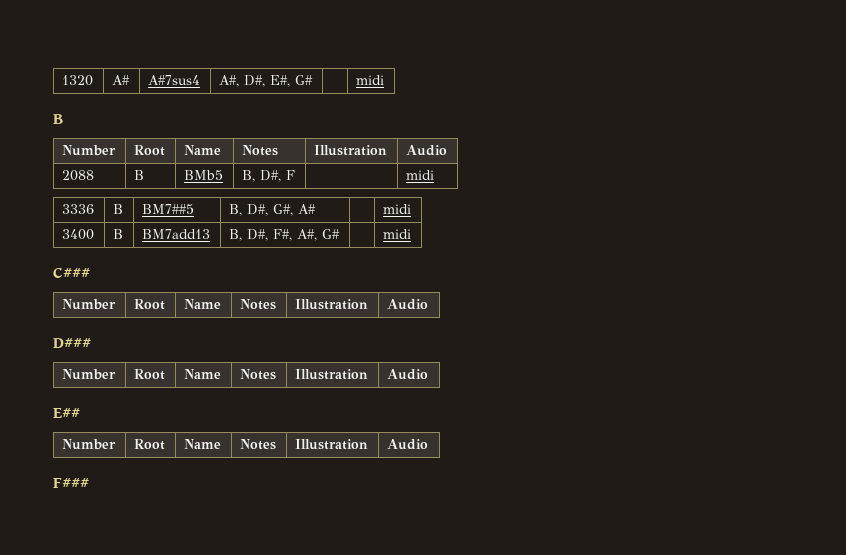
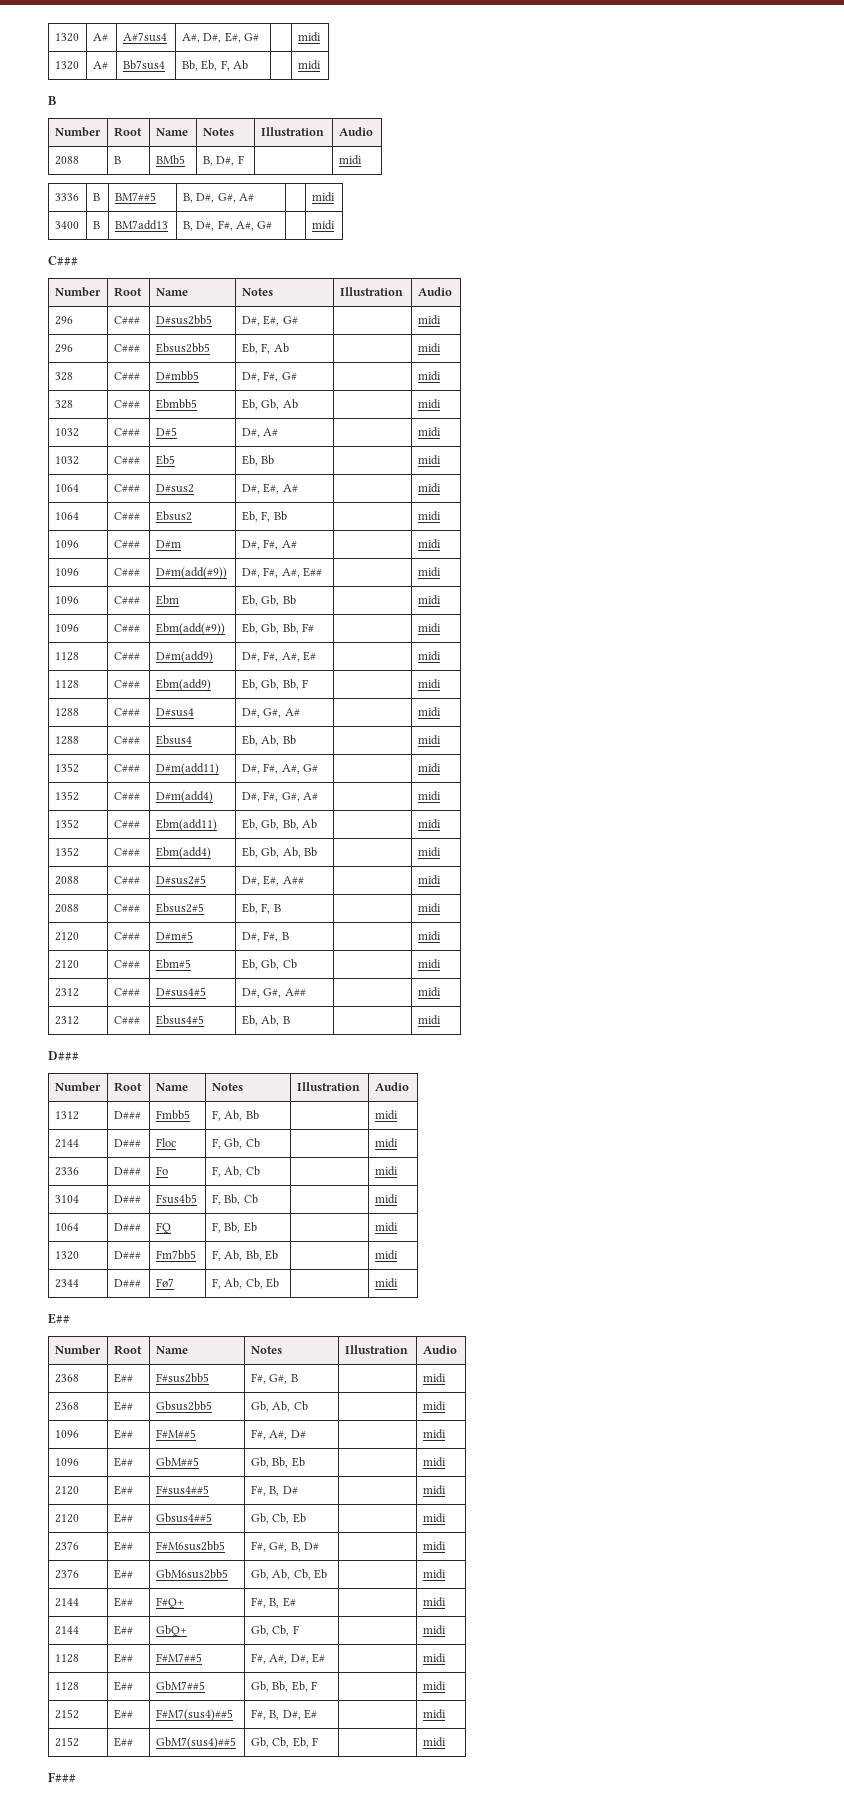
+ 1320 | A# | Bb7sus4 | Bb, Eb, F, Ab | | midi
+ 296 | C### | D#sus2bb5 | D#, E#, G# | | midi
+ 296 | C### | Ebsus2bb5 | Eb, F, Ab | | midi
+ 328 | C### | D#mbb5 | D#, F#, G# | | midi
+ 328 | C### | Ebmbb5 | Eb, Gb, Ab | | midi
+ 1032 | C### | D#5 | D#, A# | | midi
+ 1032 | C### | Eb5 | Eb, Bb | | midi
+ 1064 | C### | D#sus2 | D#, E#, A# | | midi
+ 1064 | C### | Ebsus2 | Eb, F, Bb | | midi
+ 1096 | C### | D#m | D#, F#, A# | | midi
+ 1096 | C### | D#m(add(#9)) | D#, F#, A#, E## | | midi
+ 1096 | C### | Ebm | Eb, Gb, Bb | | midi
+ 1096 | C### | Ebm(add(#9)) | Eb, Gb, Bb, F# | | midi
+ 1128 | C### | D#m(add9) | D#, F#, A#, E# | | midi
+ 1128 | C### | Ebm(add9) | Eb, Gb, Bb, F | | midi
+ 1288 | C### | D#sus4 | D#, G#, A# | | midi
+ 1288 | C### | Ebsus4 | Eb, Ab, Bb | | midi
+ 1352 | C### | D#m(add11) | D#, F#, A#, G# | | midi
+ 1352 | C### | D#m(add4) | D#, F#, G#, A# | | midi
+ 1352 | C### | Ebm(add11) | Eb, Gb, Bb, Ab | | midi
+ 1352 | C### | Ebm(add4) | Eb, Gb, Ab, Bb | | midi
+ 2088 | C### | D#sus2#5 | D#, E#, A## | | midi
+ 2088 | C### | Ebsus2#5 | Eb, F, B | | midi
+ 2120 | C### | D#m#5 | D#, F#, B | | midi
+ 2120 | C### | Ebm#5 | Eb, Gb, Cb | | midi
+ 2312 | C### | D#sus4#5 | D#, G#, A## | | midi
+ 2312 | C### | Ebsus4#5 | Eb, Ab, B | | midi
+ 1312 | D### | Fmbb5 | F, Ab, Bb | | midi
+ 2144 | D### | Floc | F, Gb, Cb | | midi
+ 2336 | D### | Fo | F, Ab, Cb | | midi
+ 3104 | D### | Fsus4b5 | F, Bb, Cb | | midi
+ 1064 | D### | FQ | F, Bb, Eb | | midi
+ 1320 | D### | Fm7bb5 | F, Ab, Bb, Eb | | midi
+ 2344 | D### | Fø7 | F, Ab, Cb, Eb | | midi
+ 2368 | E## | F#sus2bb5 | F#, G#, B | | midi
+ 2368 | E## | Gbsus2bb5 | Gb, Ab, Cb | | midi
+ 1096 | E## | F#M##5 | F#, A#, D# | | midi
+ 1096 | E## | GbM##5 | Gb, Bb, Eb | | midi
+ 2120 | E## | F#sus4##5 | F#, B, D# | | midi
+ 2120 | E## | Gbsus4##5 | Gb, Cb, Eb | | midi
+ 2376 | E## | F#M6sus2bb5 | F#, G#, B, D# | | midi
+ 2376 | E## | GbM6sus2bb5 | Gb, Ab, Cb, Eb | | midi
+ 2144 | E## | F#Q+ | F#, B, E# | | midi
+ 2144 | E## | GbQ+ | Gb, Cb, F | | midi
+ 1128 | E## | F#M7##5 | F#, A#, D#, E# | | midi
+ 1128 | E## | GbM7##5 | Gb, Bb, Eb, F | | midi
+ 2152 | E## | F#M7(sus4)##5 | F#, B, D#, E# | | midi
+ 2152 | E## | GbM7(sus4)##5 | Gb, Cb, Eb, F | | midi

